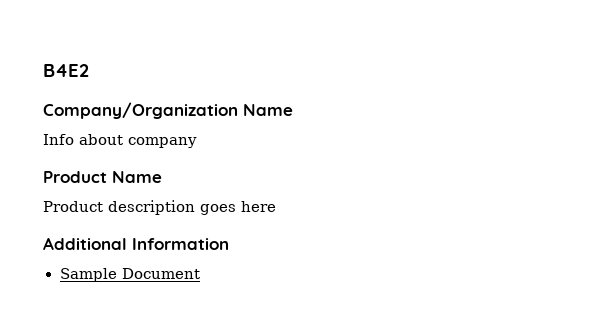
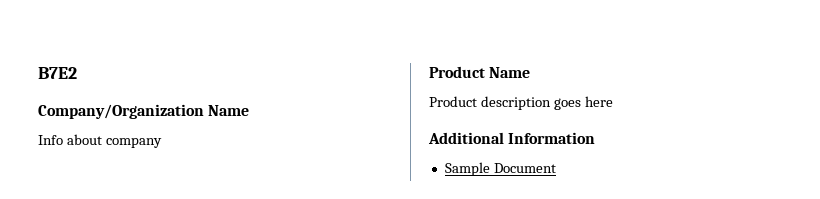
- B4E2
+ B7E2

